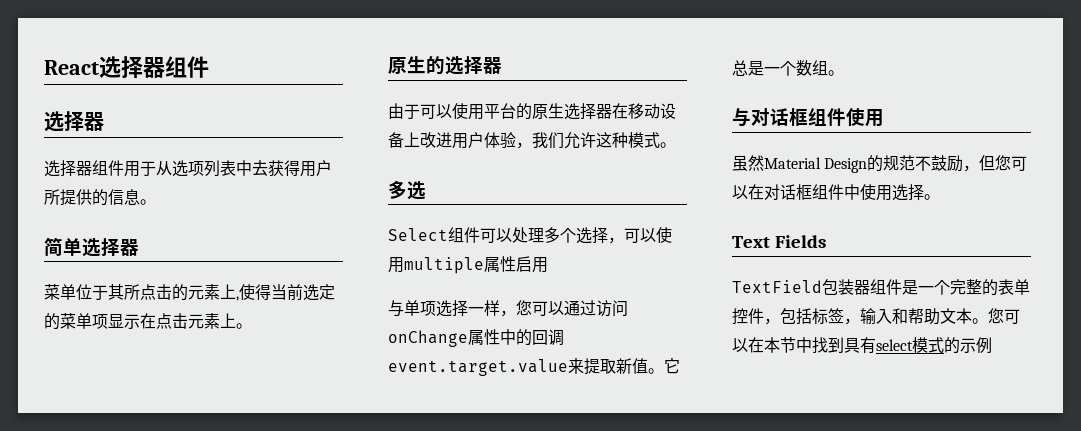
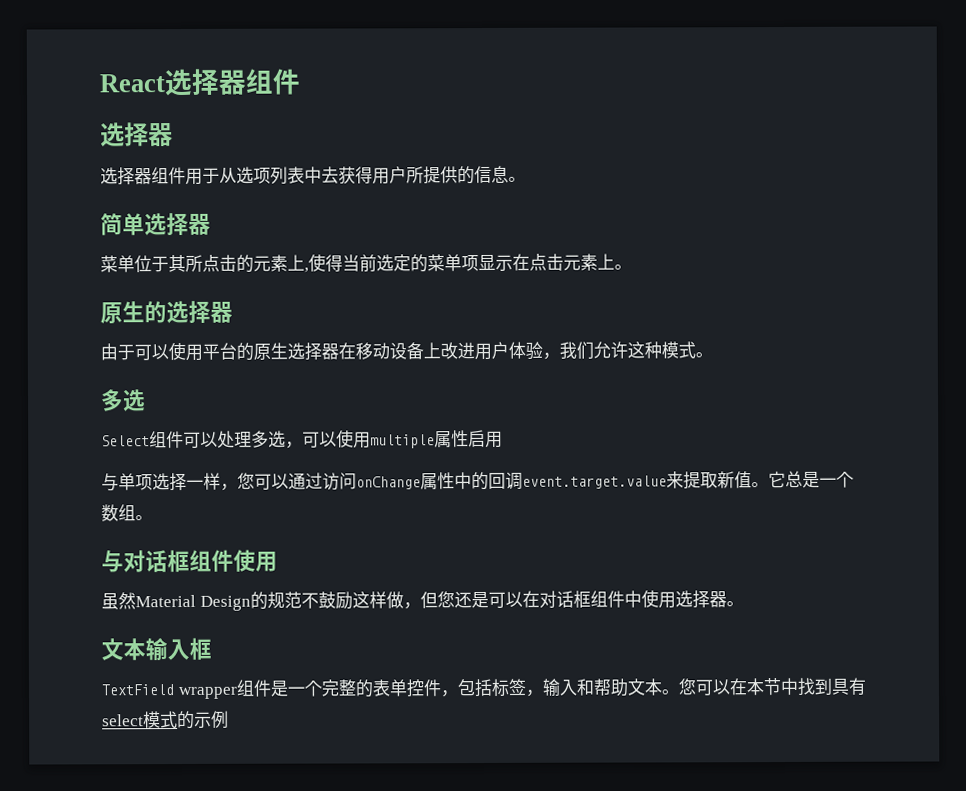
- Select组件可以处理多个选择，可以使用multiple属性启用
+ Select组件可以处理多选，可以使用multiple属性启用
- 虽然Material Design的规范不鼓励，但您可以在对话框组件中使用选择。
- Text Fields
+ 虽然Material Design的规范不鼓励这样做，但您还是可以在对话框组件中使用选择器。
+ 文本输入框
- TextField包装器组件是一个完整的表单控件，包括标签，输入和帮助文本。
+ TextField wrapper组件是一个完整的表单控件，包括标签，输入和帮助文本。

